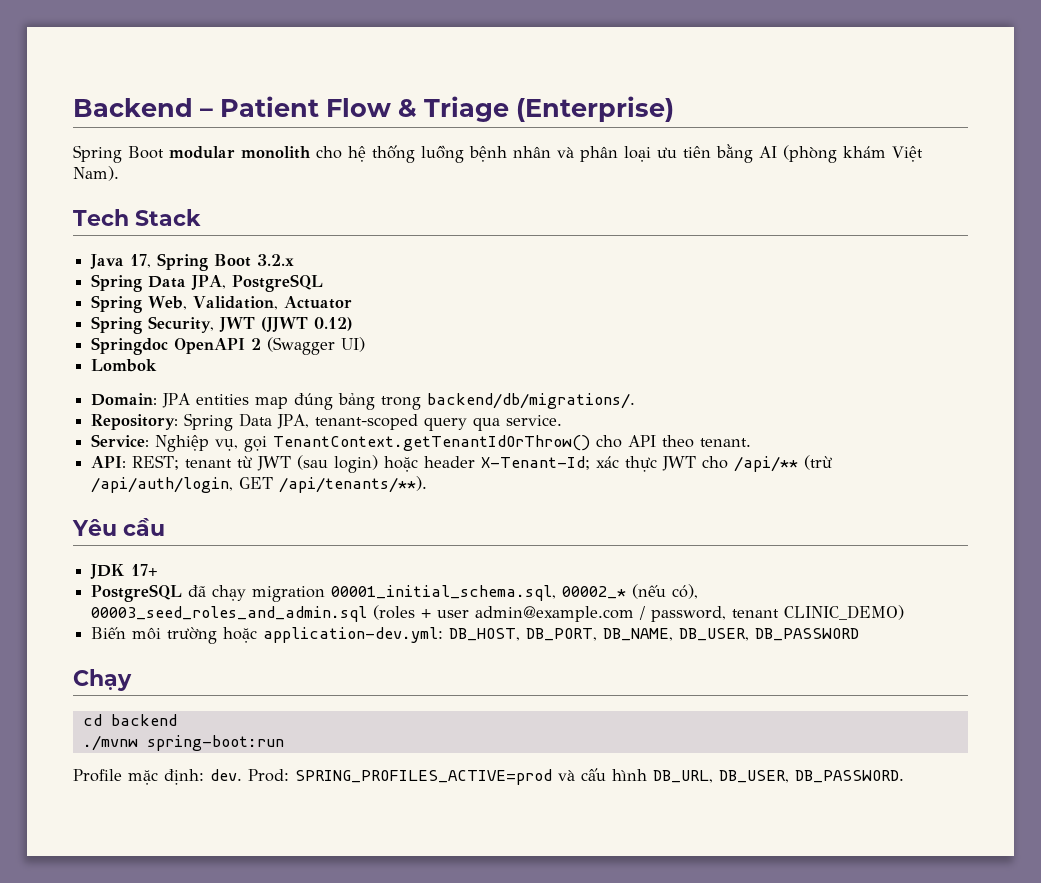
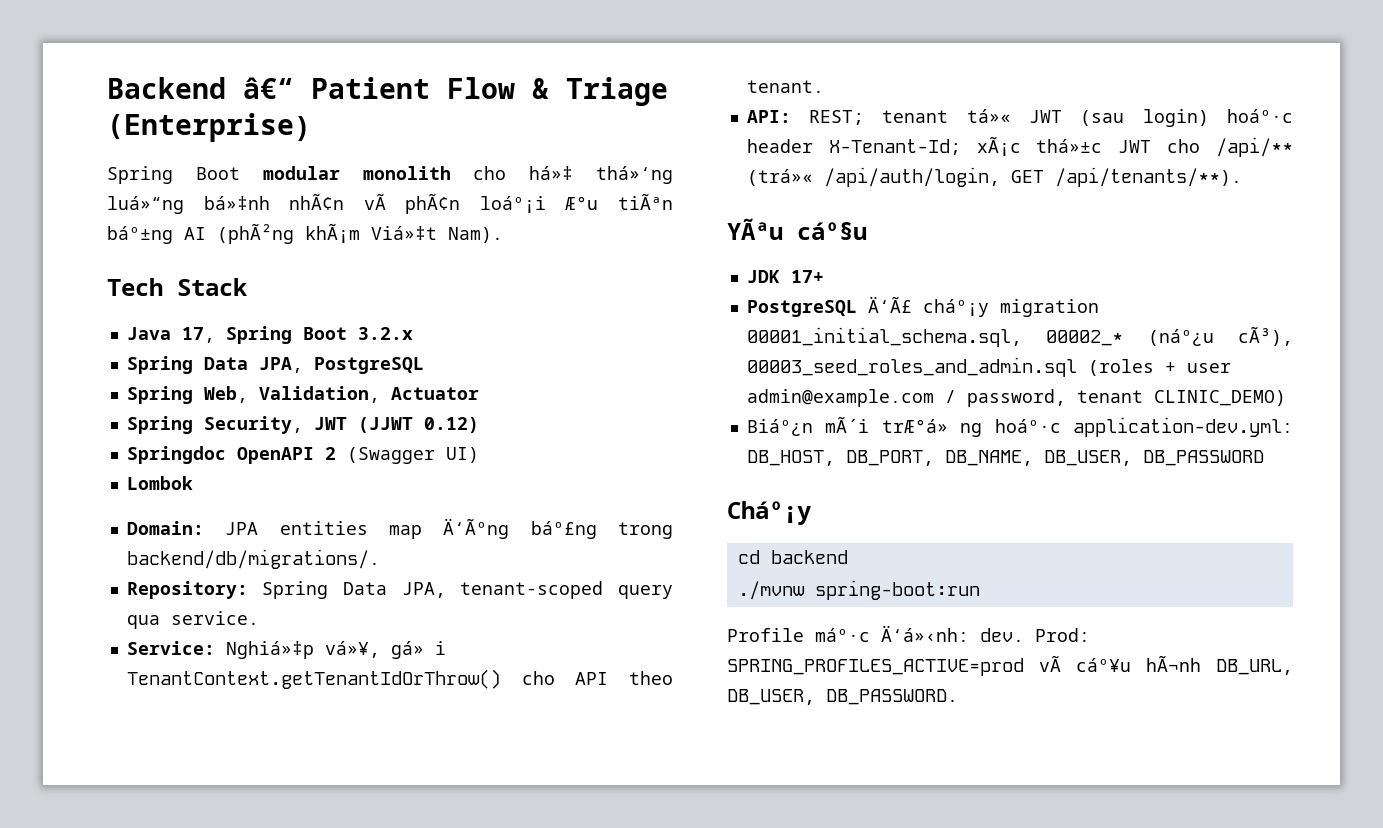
- Backend – Patient Flow & Triage (Enterprise)
+ Backend â€“ Patient Flow & Triage (Enterprise)
- Spring Boot modular monolith cho hệ thống luồng bệnh nhân và phân loại ưu tiên bằng AI (phòng khám Việt Nam).
+ Spring Boot modular monolith cho há»‡ thá»‘ng luá»“ng bá»‡nh nhÃ¢n vÃ phÃ¢n loáº¡i Æ°u tiÃªn báº±ng AI (phÃ²ng khÃ¡m Viá»‡t Nam).
- Domain: JPA entities map đúng bảng trong backend/db/migrations/.
+ Domain: JPA entities map Ä‘Ãºng báº£ng trong backend/db/migrations/.
- Service: Nghiệp vụ, gọi TenantContext.getTenantIdOrThrow() cho API theo tenant.
+ Service: Nghiá»‡p vá»¥, gá» i TenantContext.getTenantIdOrThrow() cho API theo tenant.
- API: REST; tenant từ JWT (sau login) hoặc header X-Tenant-Id; xác thực JWT cho /api/** (trừ /api/auth/login, GET /api/tenants/**).
+ API: REST; tenant tá»« JWT (sau login) hoáº·c header X-Tenant-Id; xÃ¡c thá»±c JWT cho /api/** (trá»« /api/auth/login, GET /api/tenants/**).
- Yêu cầu
+ YÃªu cáº§u
- PostgreSQL đã chạy migration 00001_initial_schema.sql, 00002_* (nếu có), 00003_seed_roles_and_admin.sql (roles + user admin@example.com / password, tenant CLINIC_DEMO)
+ PostgreSQL Ä‘Ã£ cháº¡y migration 00001_initial_schema.sql, 00002_* (náº¿u cÃ³), 00003_seed_roles_and_admin.sql (roles + user admin@example.com / password, tenant CLINIC_DEMO)
- Biến môi trường hoặc application-dev.yml: DB_HOST, DB_PORT, DB_NAME, DB_USER, DB_PASSWORD
+ Biáº¿n mÃ´i trÆ°á» ng hoáº·c application-dev.yml: DB_HOST, DB_PORT, DB_NAME, DB_USER, DB_PASSWORD
- Chạy
+ Cháº¡y
- Profile mặc định: dev.
+ Profile máº·c Ä‘á»‹nh: dev.
- Prod: SPRING_PROFILES_ACTIVE=prod và cấu hình DB_URL, DB_USER, DB_PASSWORD.
+ Prod: SPRING_PROFILES_ACTIVE=prod vÃ cáº¥u hÃ¬nh DB_URL, DB_USER, DB_PASSWORD.

